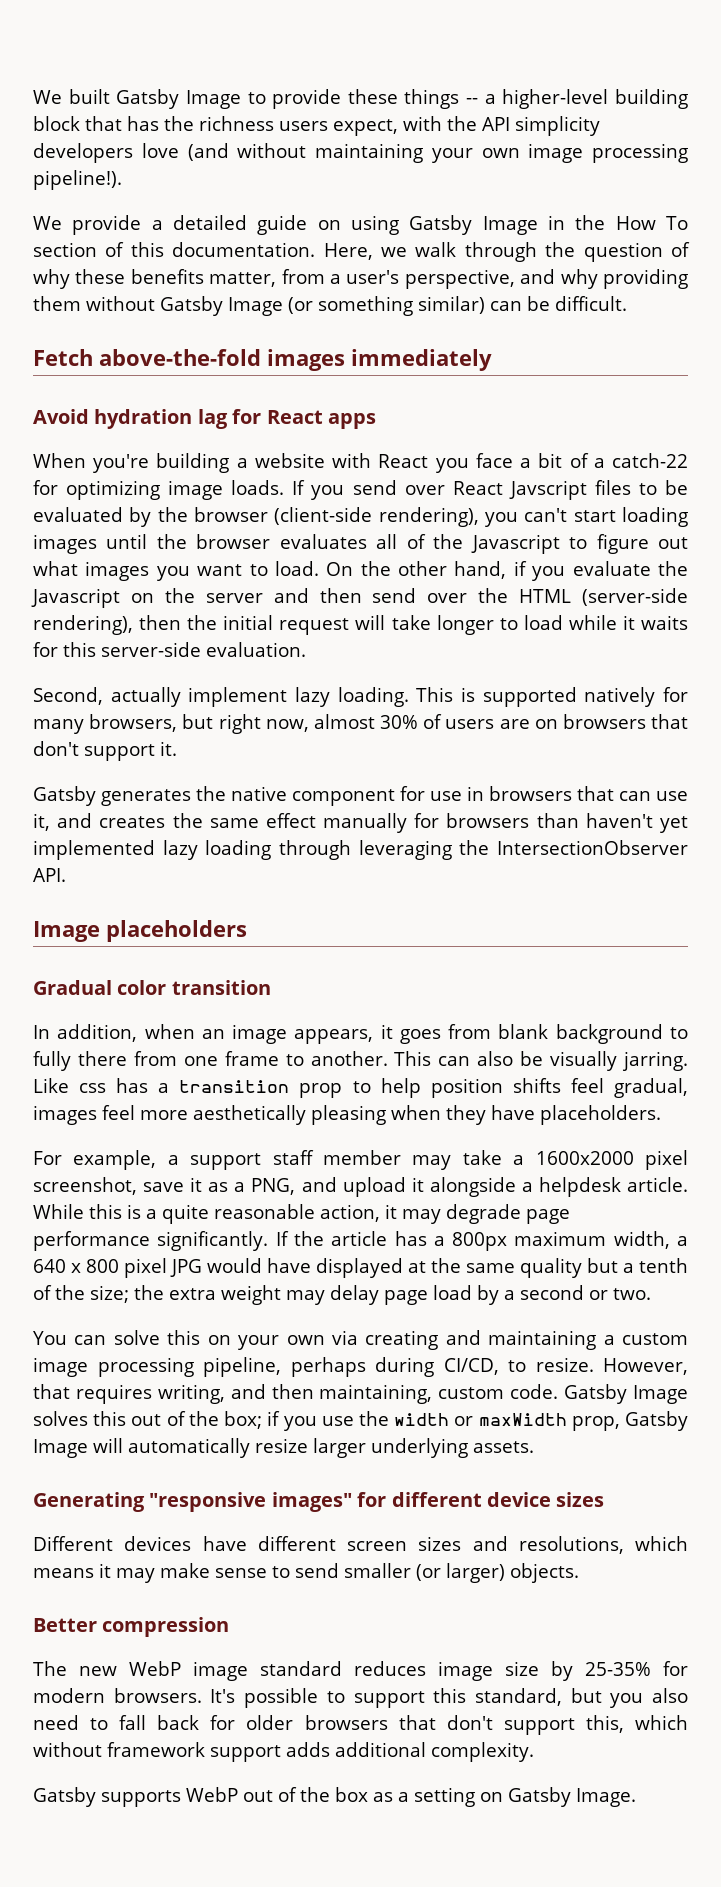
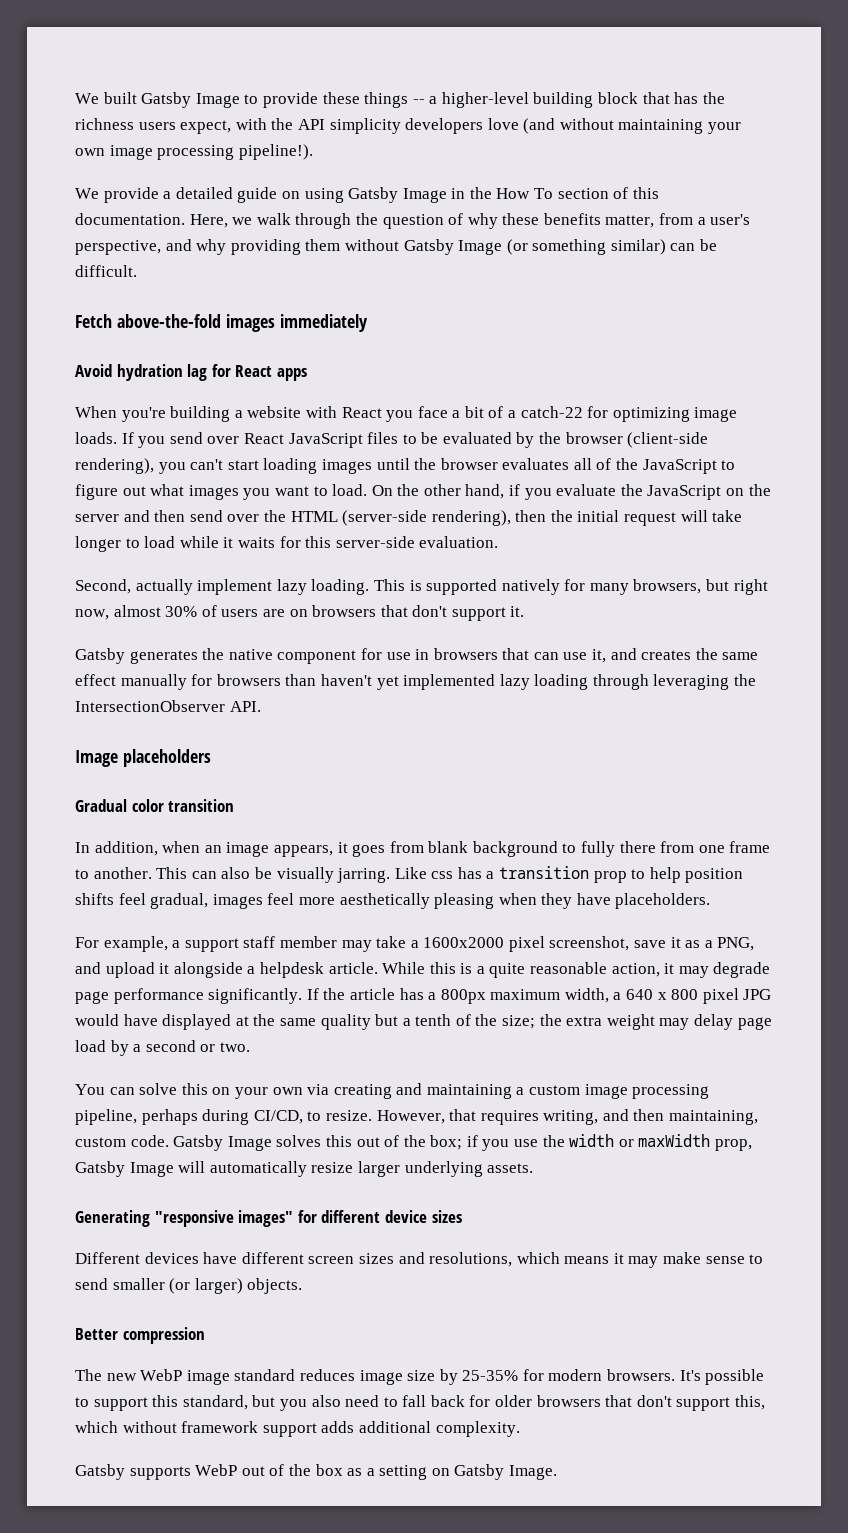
- If you send over React Javscript files to be evaluated by the browser (client-side rendering), you can't start loading images until the browser evaluates all of the Javascript to figure out what images you want to load.
+ If you send over React JavaScript files to be evaluated by the browser (client-side rendering), you can't start loading images until the browser evaluates all of the JavaScript to figure out what images you want to load.
- On the other hand, if you evaluate the Javascript on the server and then send over the HTML (server-side rendering), then the initial request will take longer to load while it waits for this server-side evaluation.
+ On the other hand, if you evaluate the JavaScript on the server and then send over the HTML (server-side rendering), then the initial request will take longer to load while it waits for this server-side evaluation.

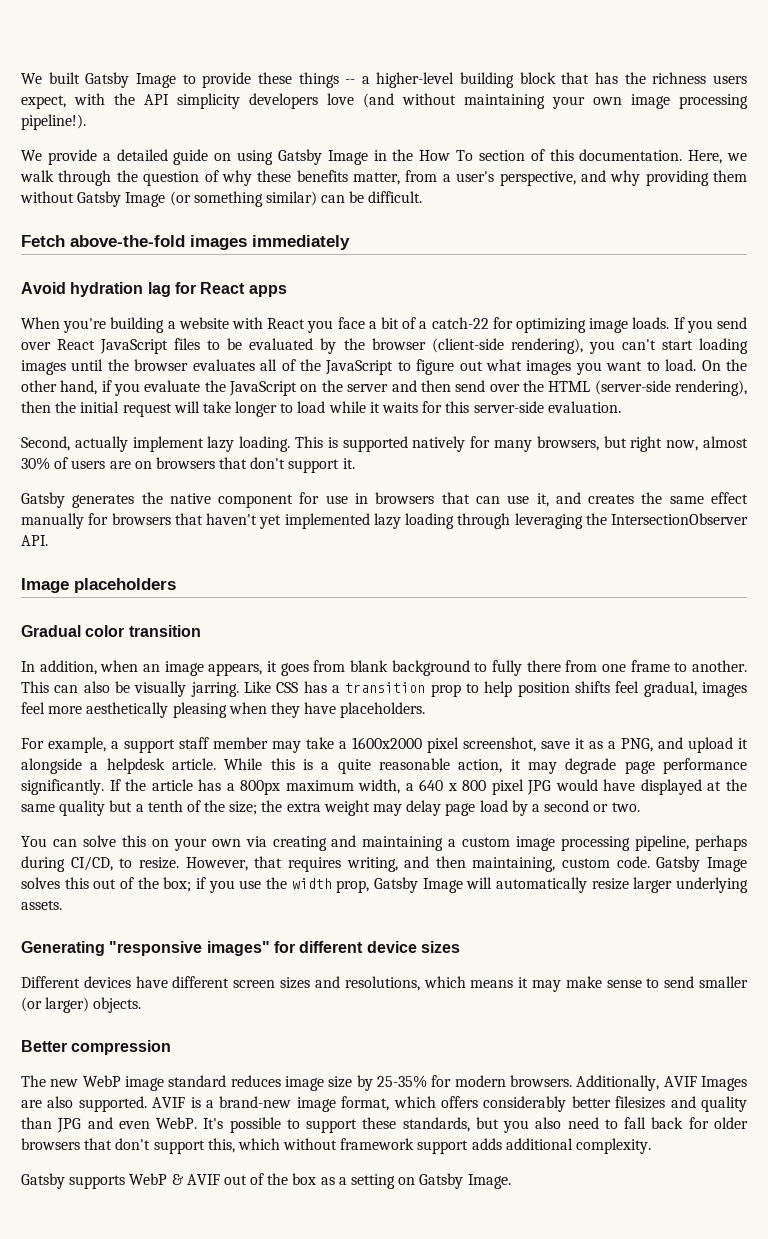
- Gatsby generates the native component for use in browsers that can use it, and creates the same effect manually for browsers than haven't yet implemented lazy loading through leveraging the IntersectionObserver API.
+ Gatsby generates the native component for use in browsers that can use it, and creates the same effect manually for browsers that haven't yet implemented lazy loading through leveraging the IntersectionObserver API.
- Like css has a transition prop to help position shifts feel gradual, images feel more aesthetically pleasing when they have placeholders.
+ Like CSS has a transition prop to help position shifts feel gradual, images feel more aesthetically pleasing when they have placeholders.
- Gatsby Image solves this out of the box; if you use the width or maxWidth prop, Gatsby Image will automatically resize larger underlying assets.
+ Gatsby Image solves this out of the box; if you use the width prop, Gatsby Image will automatically resize larger underlying assets.
+ Additionally, AVIF Images are also supported. AVIF is a brand-new image format, which offers considerably better filesizes and quality than JPG and even WebP.
- It's possible to support this standard, but you also need to fall back for older browsers that don't support this, which without framework support adds additional complexity.
+ It's possible to support these standards, but you also need to fall back for older browsers that don't support this, which without framework support adds additional complexity.
- Gatsby supports WebP out of the box as a setting on Gatsby Image.
+ Gatsby supports WebP & AVIF out of the box as a setting on Gatsby Image.

